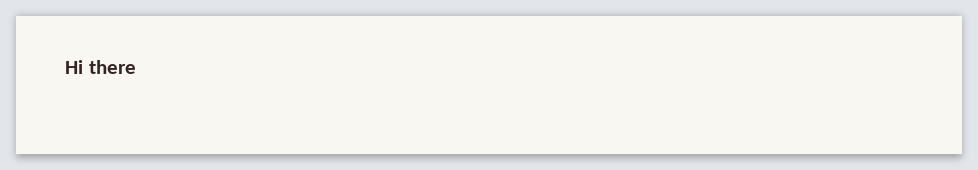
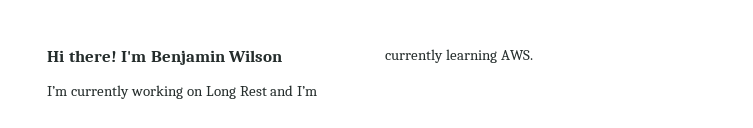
- Hi there
+ Hi there! I'm Benjamin Wilson
+ I’m currently working on Long Rest and I’m currently learning AWS.

